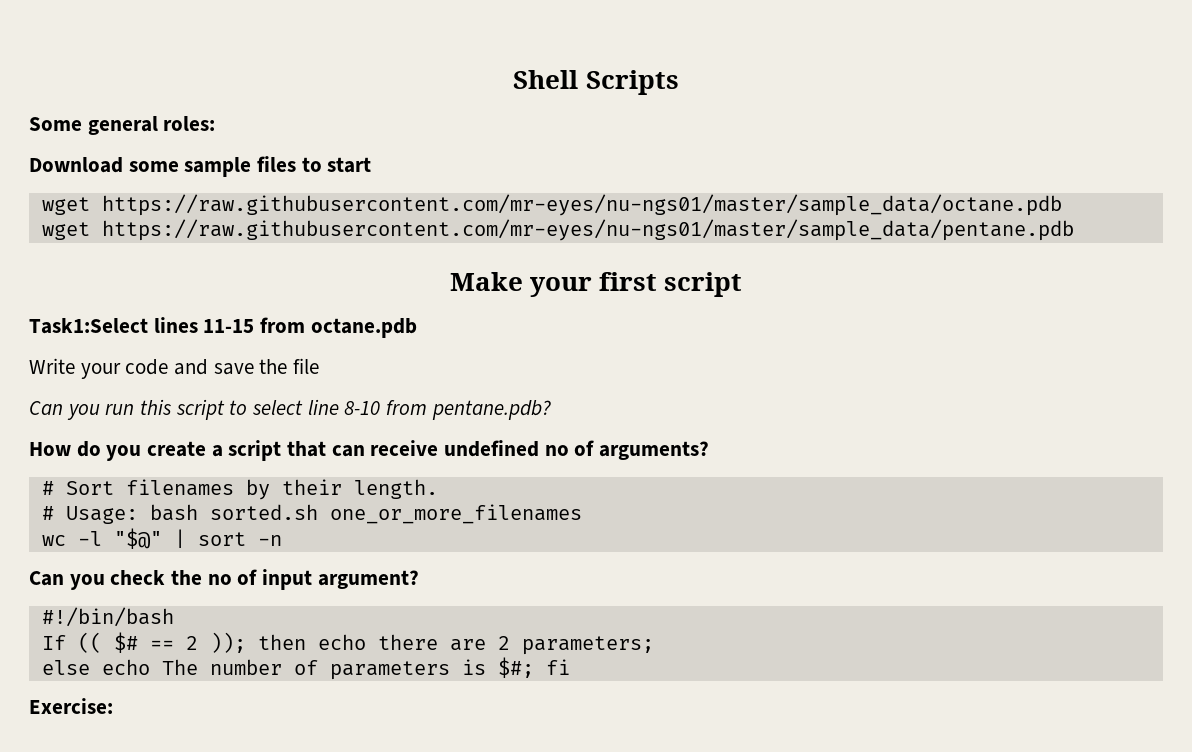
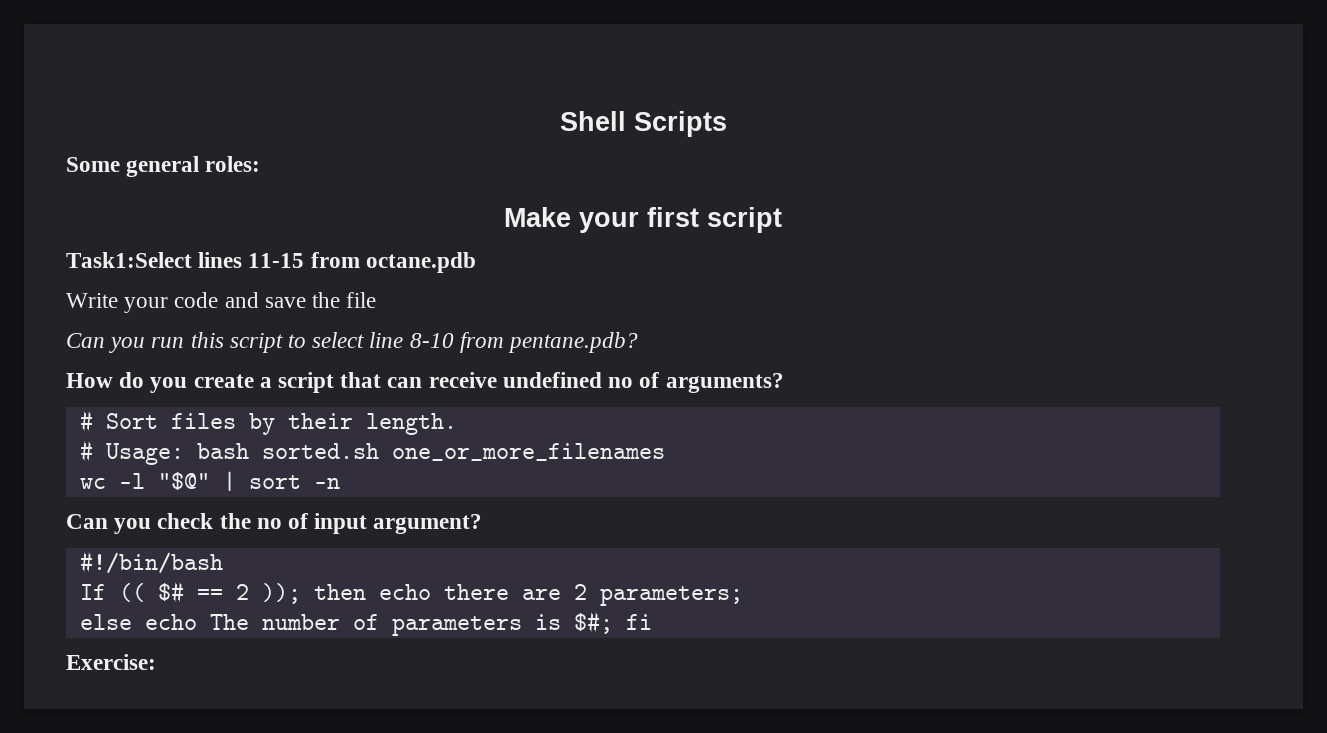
- Download some sample files to start
- wget https://raw.githubusercontent.com/mr-eyes/nu-ngs01/master/sample_data/octane.pdb
- wget https://raw.githubusercontent.com/mr-eyes/nu-ngs01/master/sample_data/pentane.pdb
- # Sort filenames by their length.
+ # Sort files by their length.

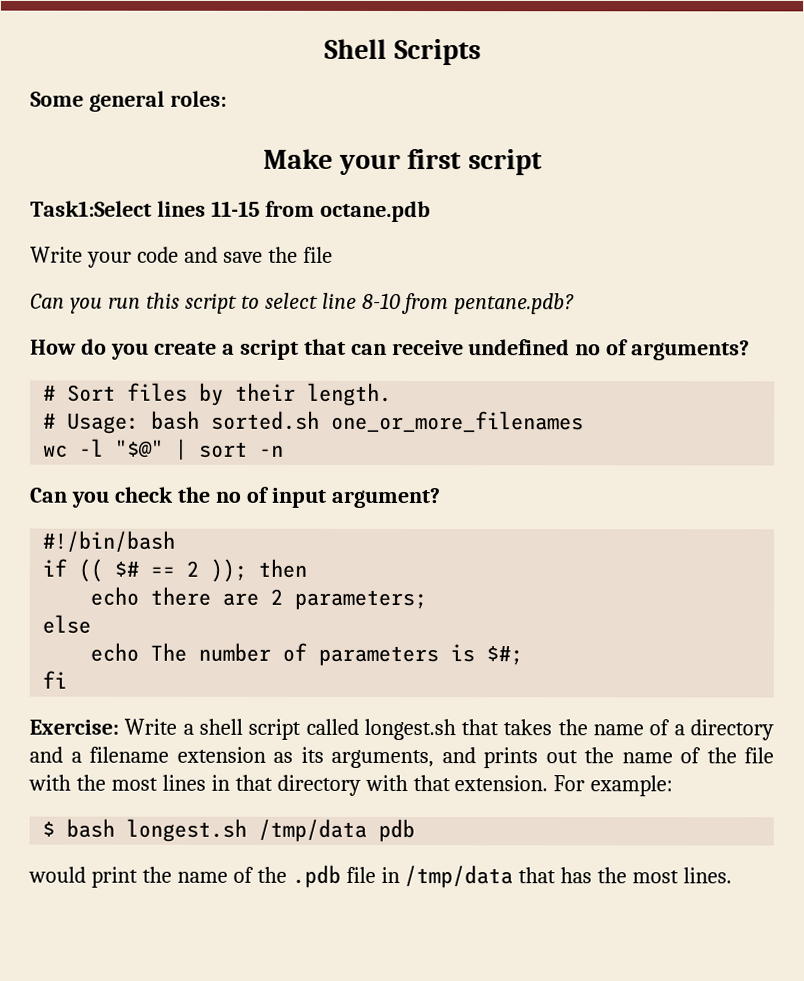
- If (( $# == 2 )); then echo there are 2 parameters;
+ if (( $# == 2 )); then
+ echo there are 2 parameters;
- else echo The number of parameters is $#; fi
+ else
+ echo The number of parameters is $#;
+ fi
- Exercise:
+ Exercise: Write a shell script called longest.sh that takes the name of a directory and a filename extension as its arguments, and prints out the name of the file with the most lines in that directory with that extension. For example:
+ $ bash longest.sh /tmp/data pdb
+ would print the name of the .pdb file in /tmp/data that has the most lines.

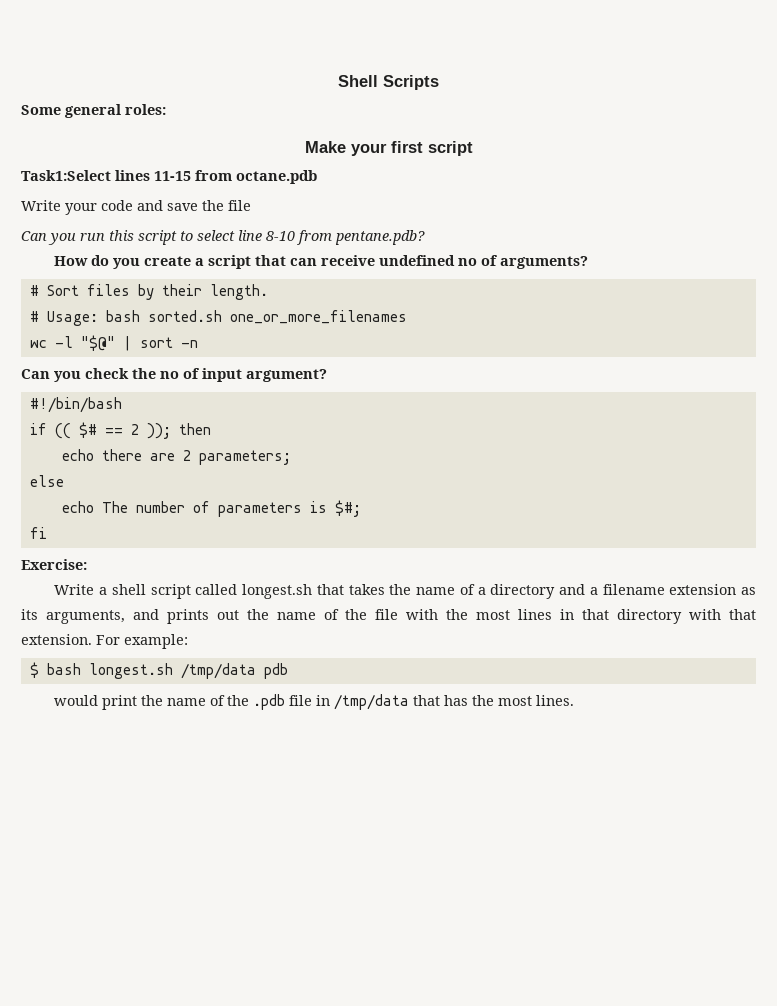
- Exercise: Write a shell script called longest.sh that takes the name of a directory and a filename extension as its arguments, and prints out the name of the file with the most lines in that directory with that extension.
+ Exercise:
+ Write a shell script called longest.sh that takes the name of a directory and a filename extension as its arguments, and prints out the name of the file with the most lines in that directory with that extension.

